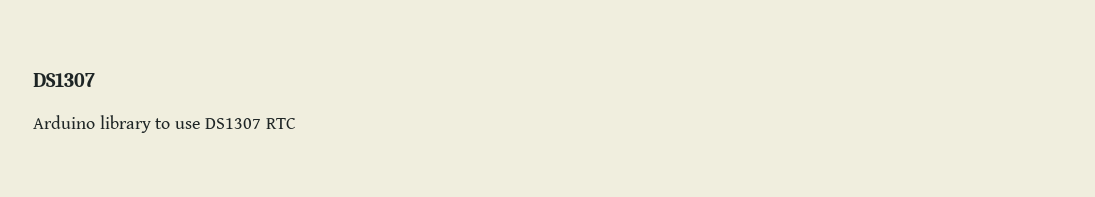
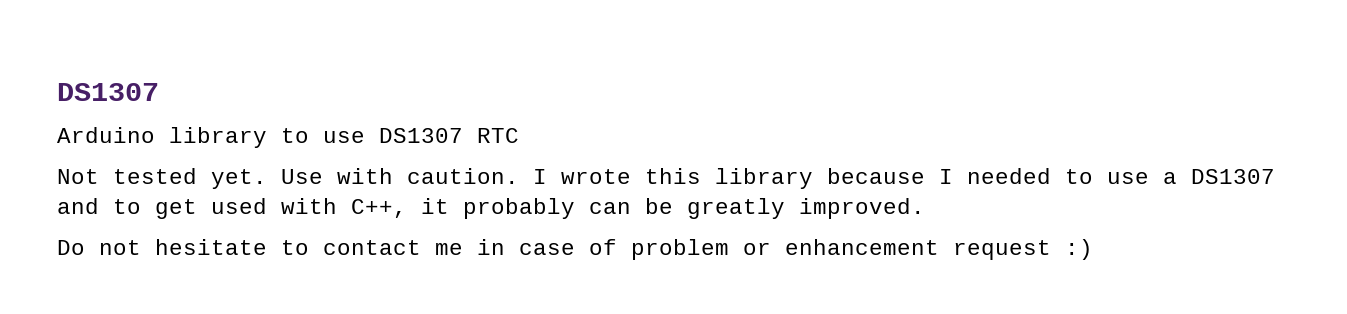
+ Not tested yet. Use with caution. I wrote this library because I needed to use a DS1307 and to get used with C++, it probably can be greatly improved.
+ Do not hesitate to contact me in case of problem or enhancement request :)

